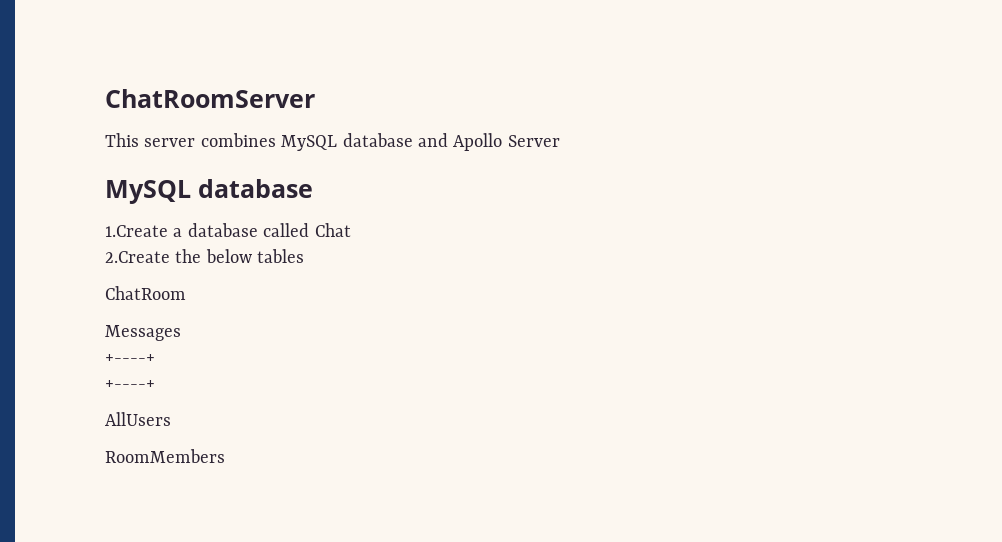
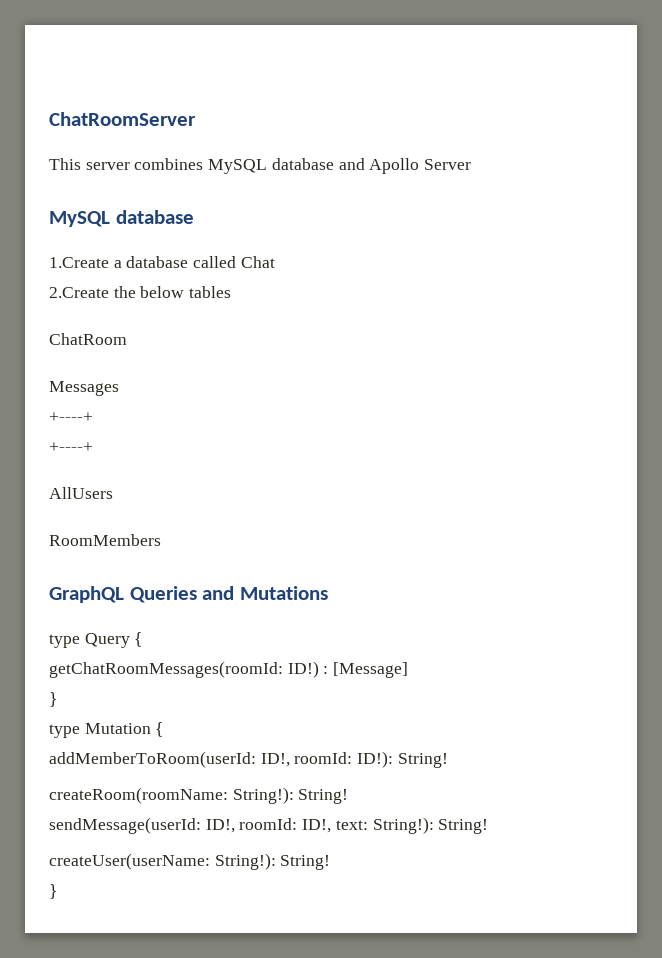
+ GraphQL Queries and Mutations
+ type Query {
+ getChatRoomMessages(roomId: ID!) : [Message]
+ }
+ type Mutation {
+ addMemberToRoom(userId: ID!, roomId: ID!): String!
+ createRoom(roomName: String!): String!
+ sendMessage(userId: ID!, roomId: ID!, text: String!): String!
+ createUser(userName: String!): String!
+ }

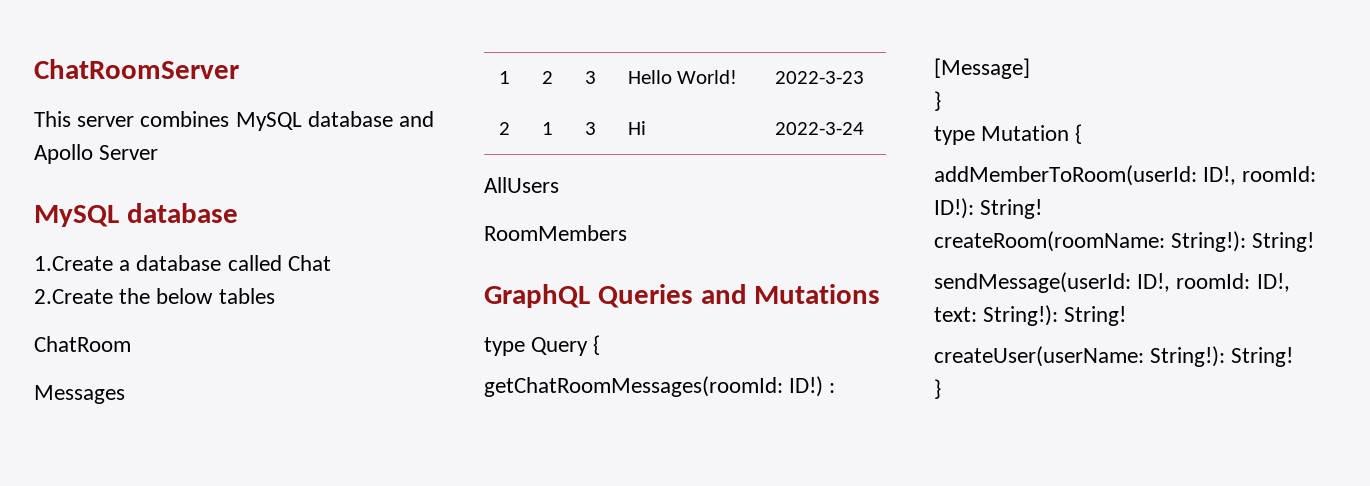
  Messages
- +----+
- +----+
+ 1 | 2 | 3 | Hello World! | 2022-3-23
+ 2 | 1 | 3 | Hi | 2022-3-24

